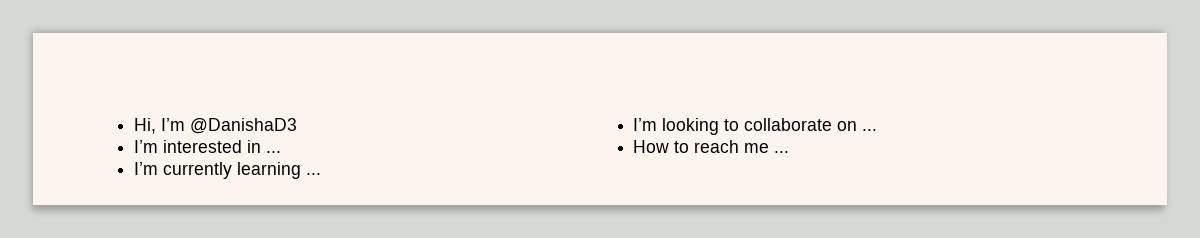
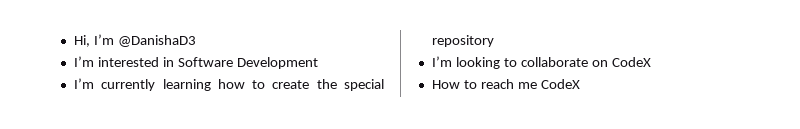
- I’m interested in ...
+ I’m interested in Software Development
- I’m currently learning ...
+ I’m currently learning how to create the special repository
- I’m looking to collaborate on ...
+ I’m looking to collaborate on CodeX
- How to reach me ...
+ How to reach me CodeX

